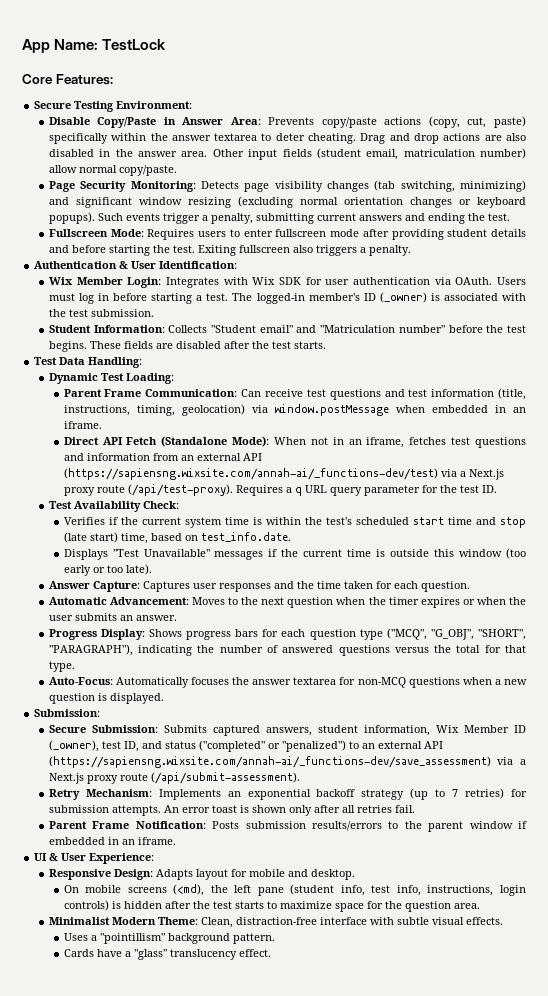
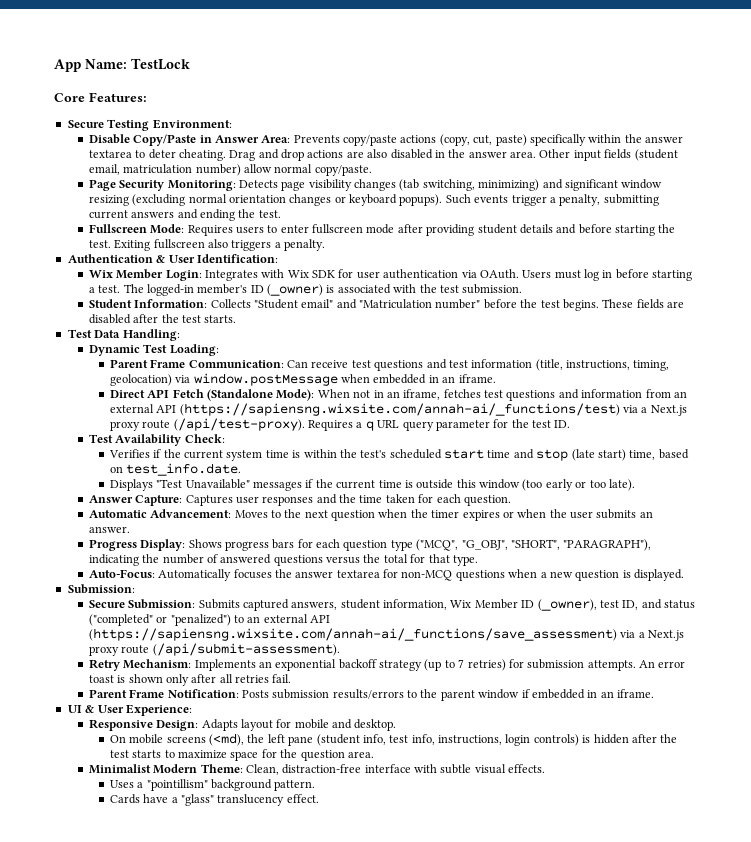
- Direct API Fetch (Standalone Mode): When not in an iframe, fetches test questions and information from an external API (https://sapiensng.wixsite.com/annah-ai/_functions-dev/test) via a Next.js proxy route (/api/test-proxy).
+ Direct API Fetch (Standalone Mode): When not in an iframe, fetches test questions and information from an external API (https://sapiensng.wixsite.com/annah-ai/_functions/test) via a Next.js proxy route (/api/test-proxy).
- Secure Submission: Submits captured answers, student information, Wix Member ID (_owner), test ID, and status ("completed" or "penalized") to an external API (https://sapiensng.wixsite.com/annah-ai/_functions-dev/save_assessment) via a Next.js proxy route (/api/submit-assessment).
+ Secure Submission: Submits captured answers, student information, Wix Member ID (_owner), test ID, and status ("completed" or "penalized") to an external API (https://sapiensng.wixsite.com/annah-ai/_functions/save_assessment) via a Next.js proxy route (/api/submit-assessment).

